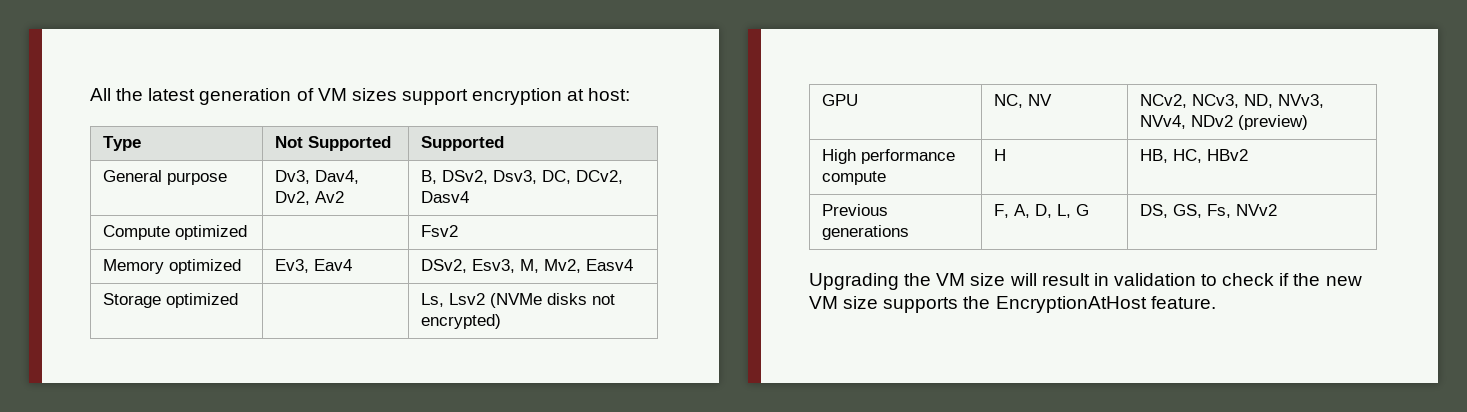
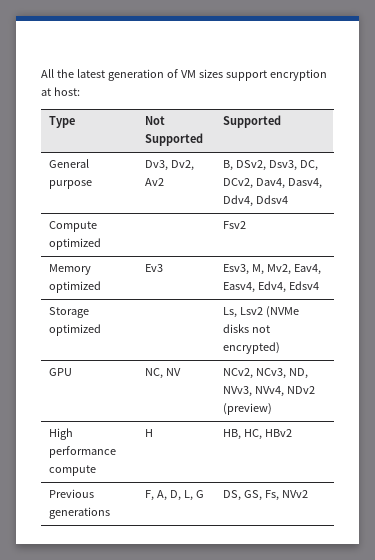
- General purpose | Dv3, Dav4, Dv2, Av2 | B, DSv2, Dsv3, DC, DCv2, Dasv4
+ General purpose | Dv3, Dv2, Av2 | B, DSv2, Dsv3, DC, DCv2, Dav4, Dasv4, Ddv4, Ddsv4
- Memory optimized | Ev3, Eav4 | DSv2, Esv3, M, Mv2, Easv4
+ Memory optimized | Ev3 | Esv3, M, Mv2, Eav4, Easv4, Edv4, Edsv4
- Upgrading the VM size will result in validation to check if the new VM size supports the EncryptionAtHost feature.

